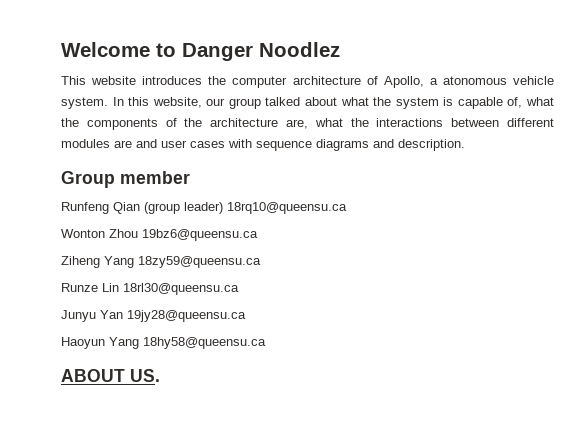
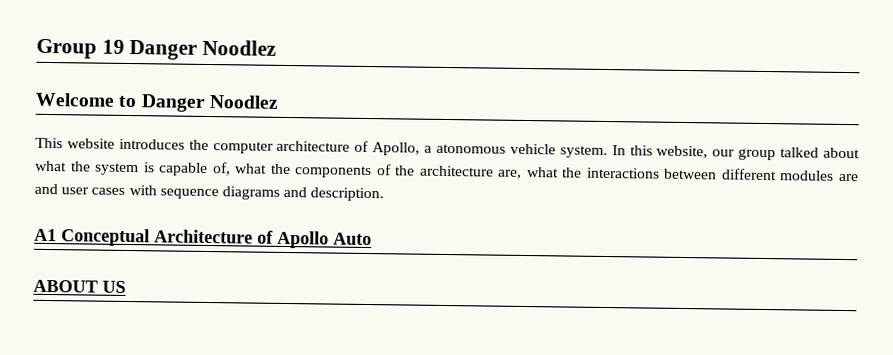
+ Group 19 Danger Noodlez
- Group member
- Runfeng Qian (group leader) 18rq10@queensu.ca
- Wonton Zhou 19bz6@queensu.ca
- Ziheng Yang 18zy59@queensu.ca
- Runze Lin 18rl30@queensu.ca
- Junyu Yan 19jy28@queensu.ca
- Haoyun Yang 18hy58@queensu.ca
+ A1 Conceptual Architecture of Apollo Auto
- ABOUT US.
+ ABOUT US

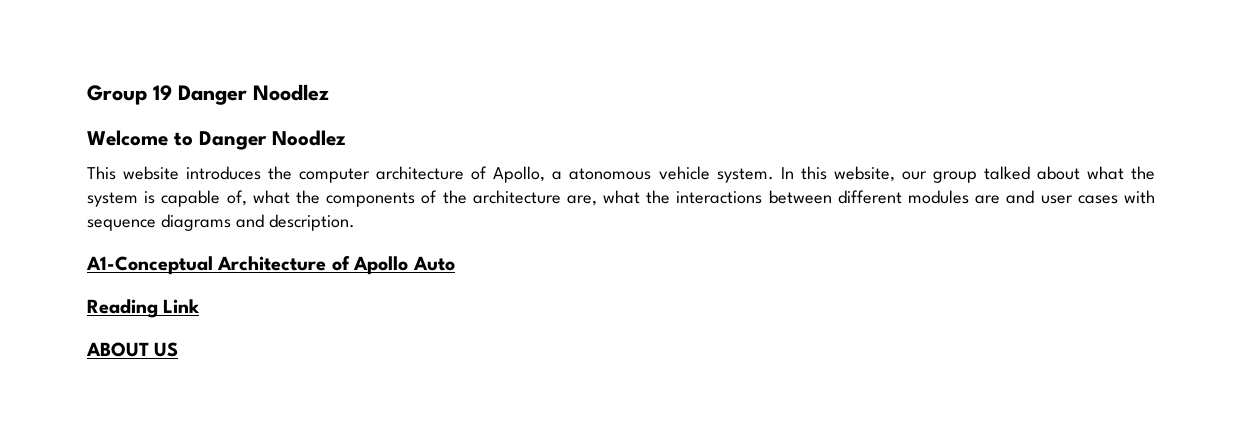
- A1 Conceptual Architecture of Apollo Auto
+ A1-Conceptual Architecture of Apollo Auto
+ Reading Link

